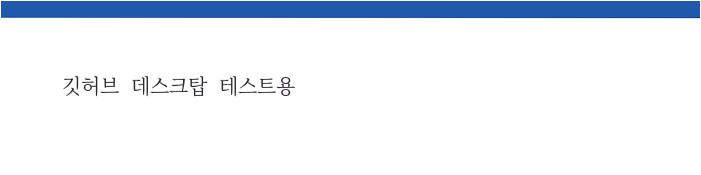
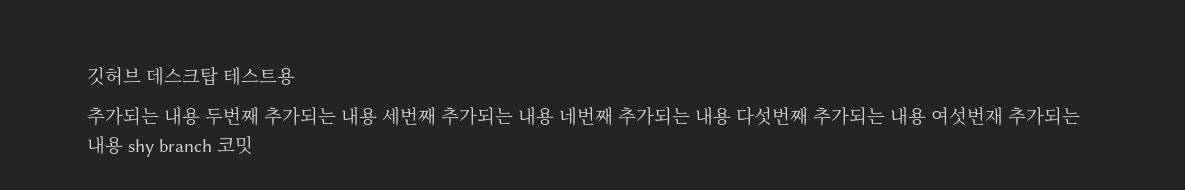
+ 추가되는 내용 두번째 추가되는 내용 세번째 추가되는 내용 네번째 추가되는 내용 다섯번째 추가되는 내용 여섯번재 추가되는 내용 shy branch 코밋

